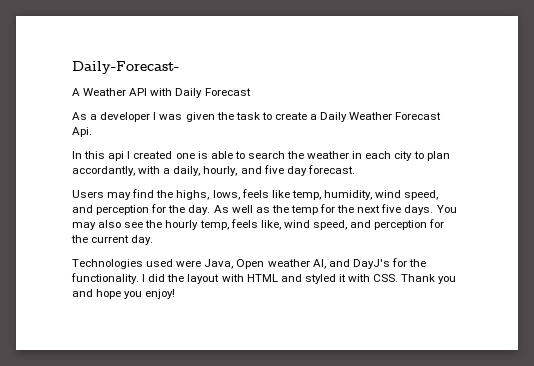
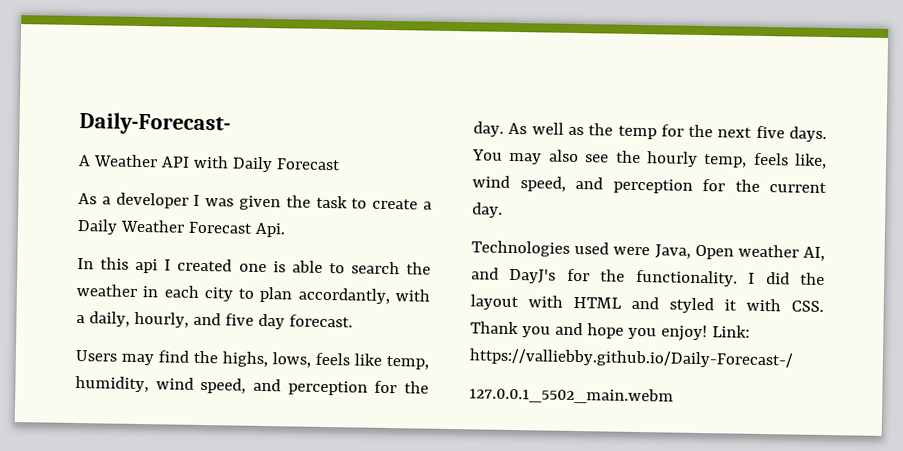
+ Link: https://valliebby.github.io/Daily-Forecast-/
+ 127.0.0.1_5502_main.webm

